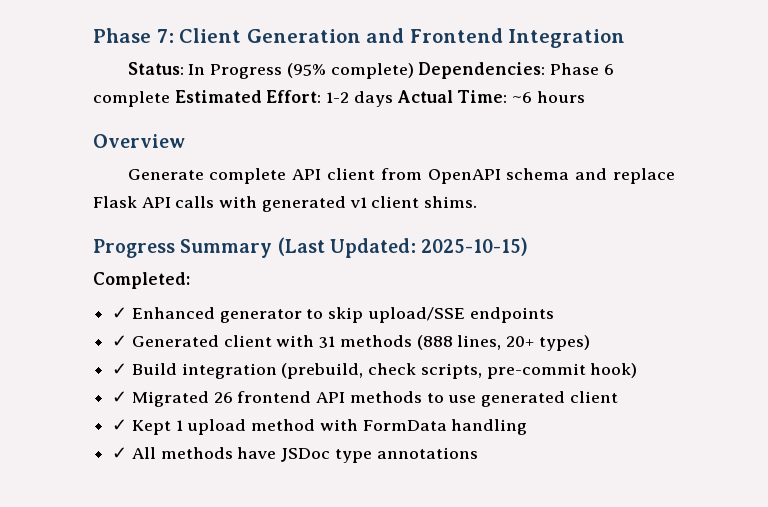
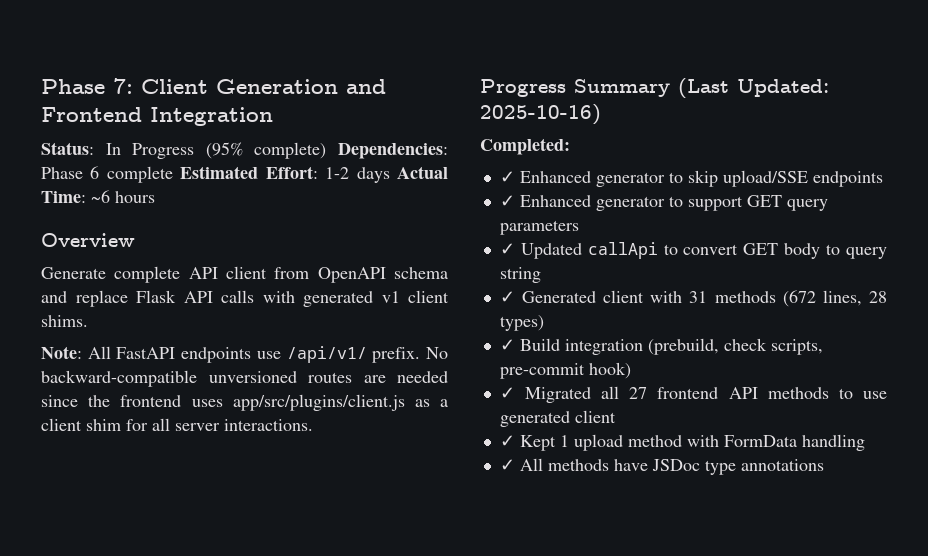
+ Note: All FastAPI endpoints use /api/v1/ prefix. No backward-compatible unversioned routes are needed since the frontend uses app/src/plugins/client.js as a client shim for all server interactions.
- Progress Summary (Last Updated: 2025-10-15)
+ Progress Summary (Last Updated: 2025-10-16)
+ ✓ Enhanced generator to support GET query parameters
+ ✓ Updated callApi to convert GET body to query string
- ✓ Generated client with 31 methods (888 lines, 20+ types)
+ ✓ Generated client with 31 methods (672 lines, 28 types)
- ✓ Migrated 26 frontend API methods to use generated client
+ ✓ Migrated all 27 frontend API methods to use generated client

